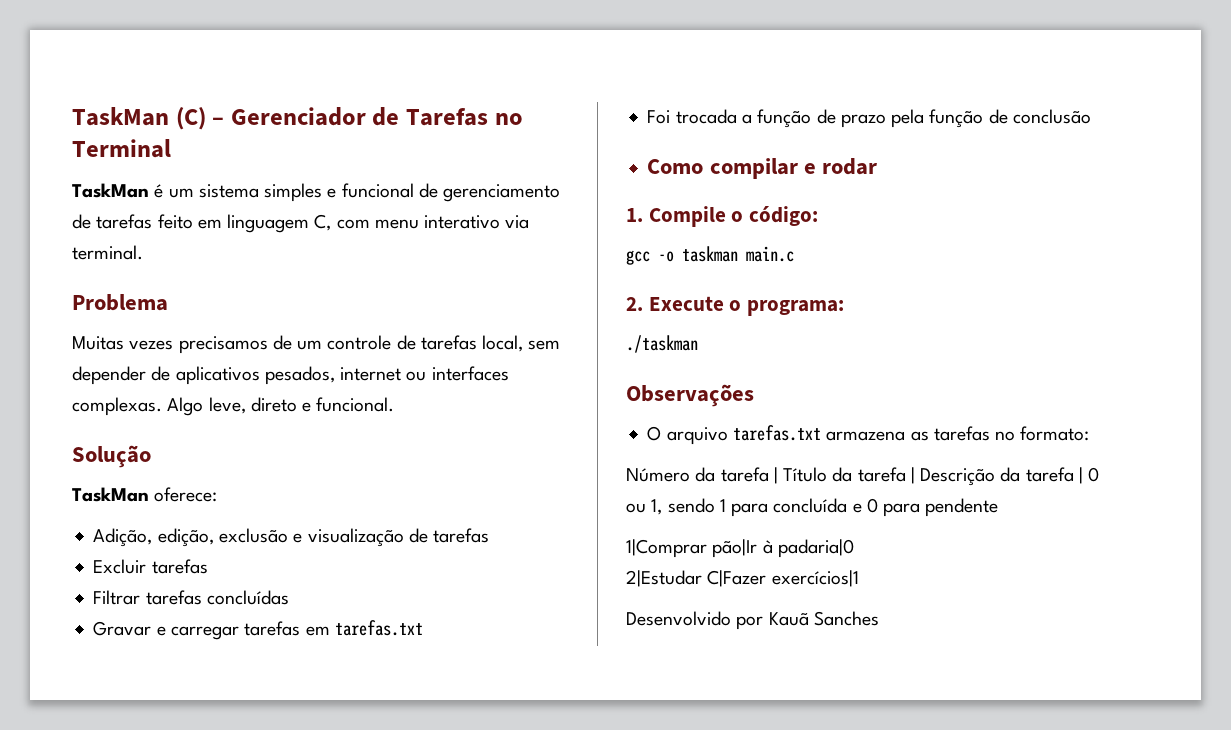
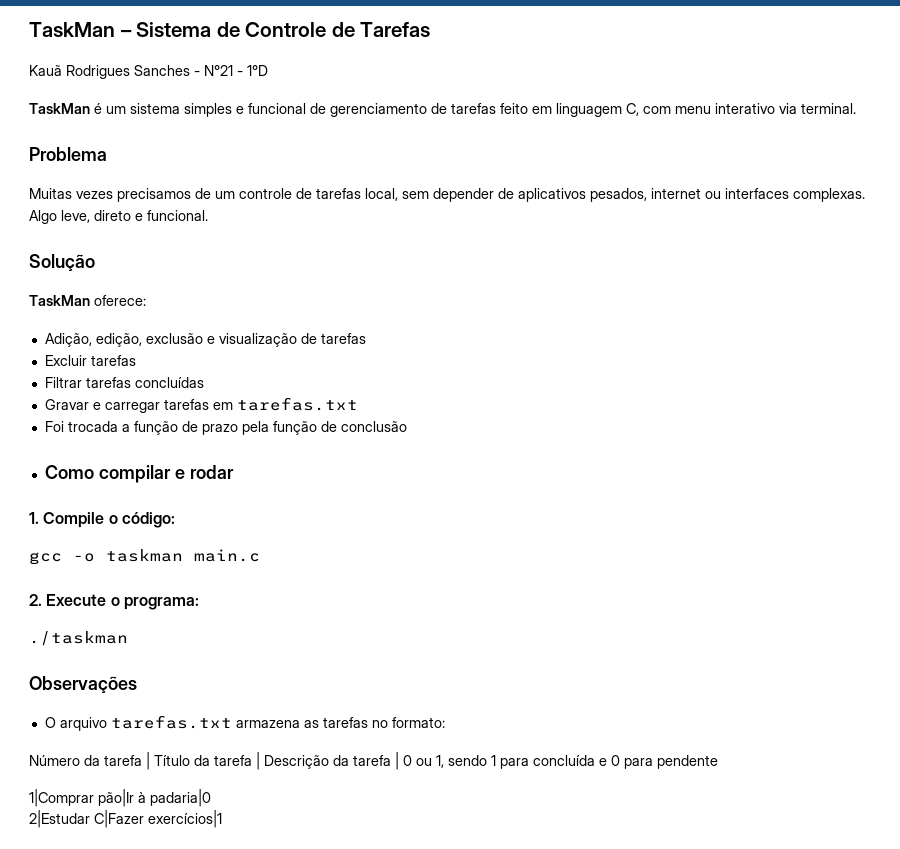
- TaskMan (C) – Gerenciador de Tarefas no Terminal
+ TaskMan – Sistema de Controle de Tarefas
+ Kauã Rodrigues Sanches - N°21 - 1°D
- Desenvolvido por Kauã Sanches

